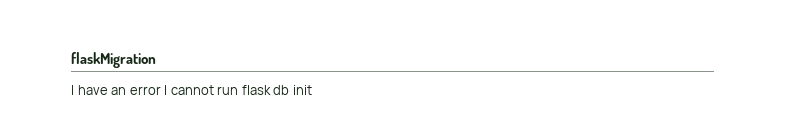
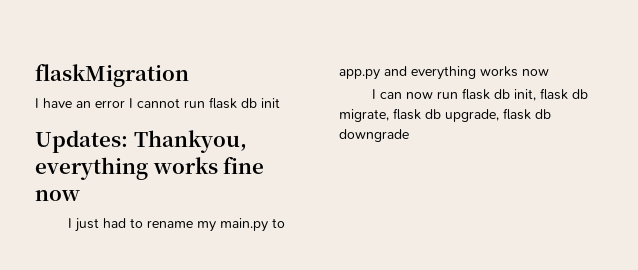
+ Updates: Thankyou, everything works fine now
+ I just had to rename my main.py to app.py and everything works now
+ I can now run flask db init, flask db migrate, flask db upgrade, flask db downgrade

